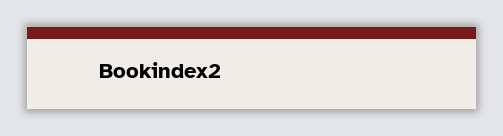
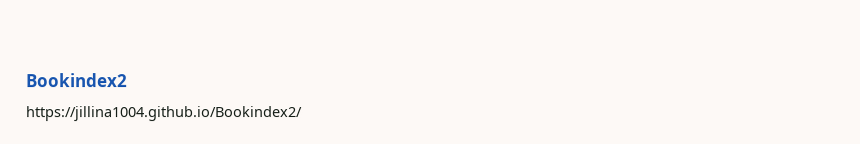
+ https://jillina1004.github.io/Bookindex2/

